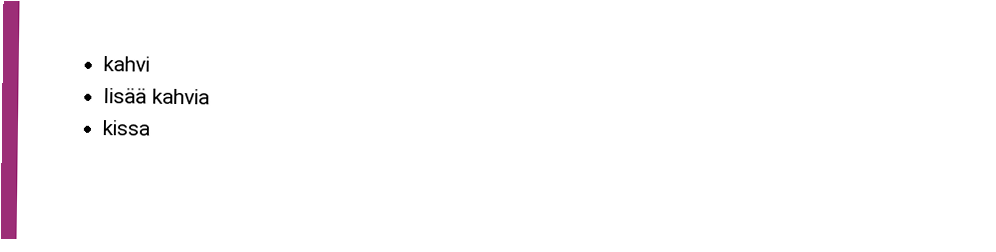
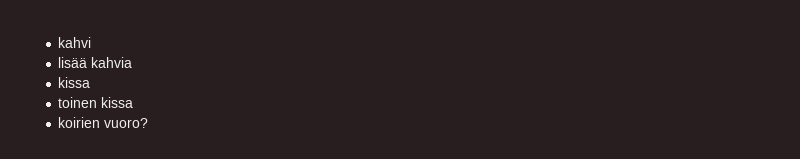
+ toinen kissa
+ koirien vuoro?

